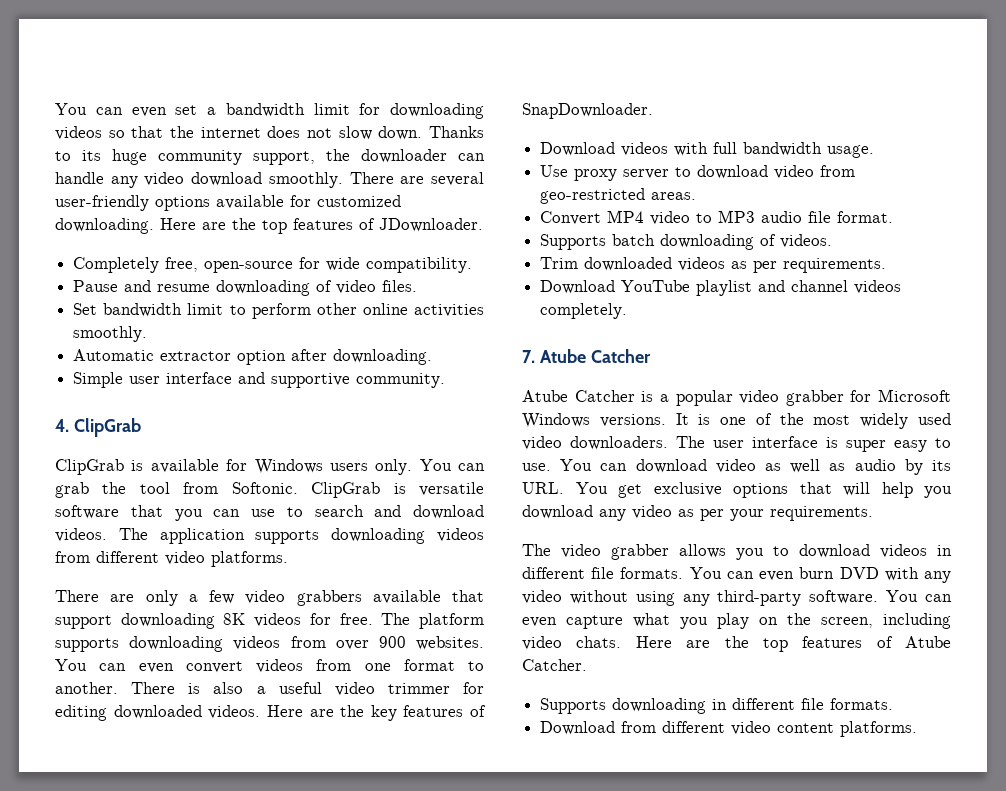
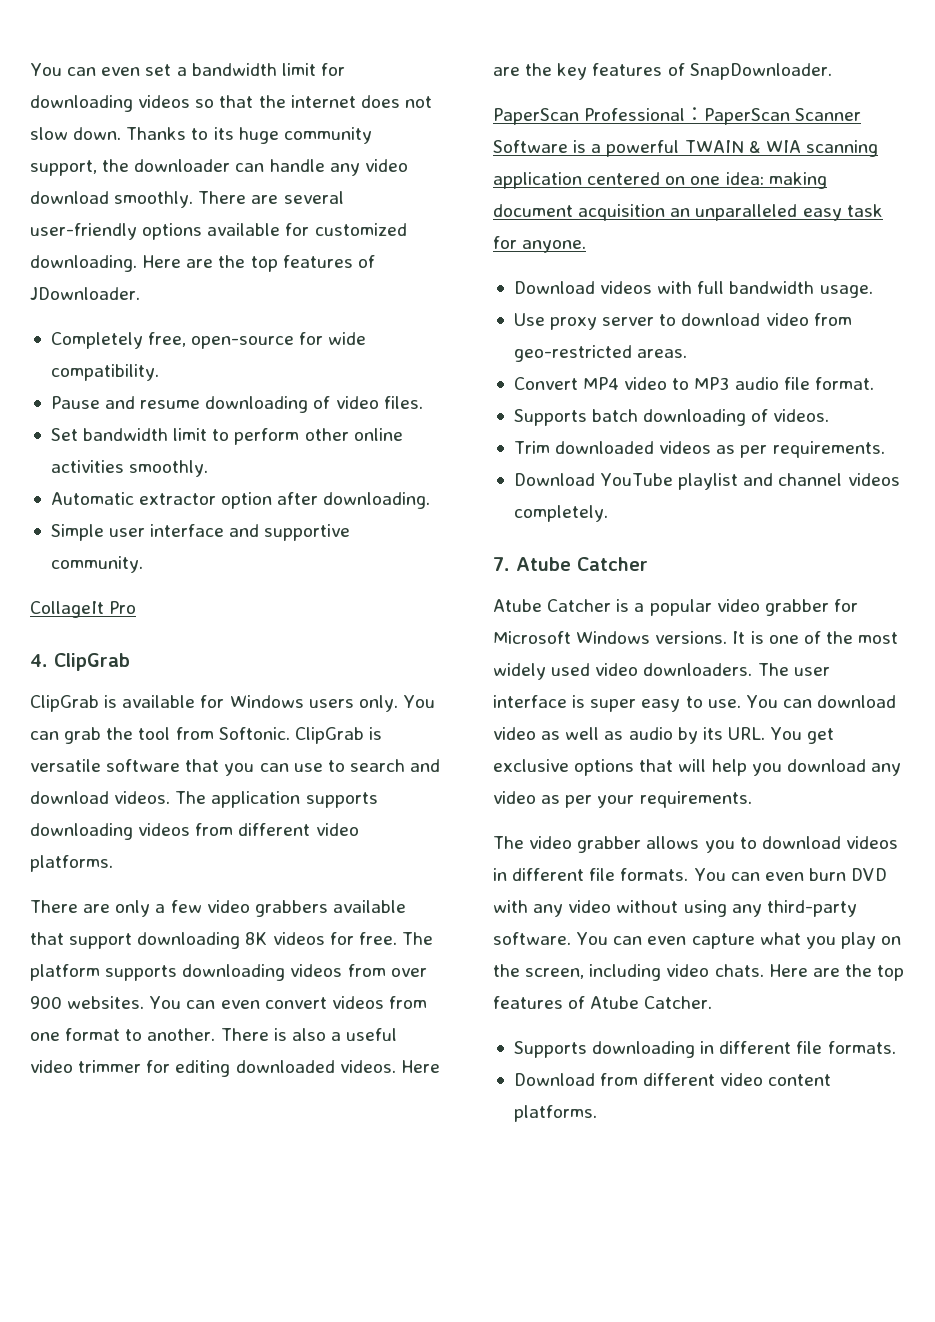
+ CollageIt Pro
+ PaperScan Professional：PaperScan Scanner Software is a powerful TWAIN & WIA scanning application centered on one idea: making document acquisition an unparalleled easy task for anyone.

